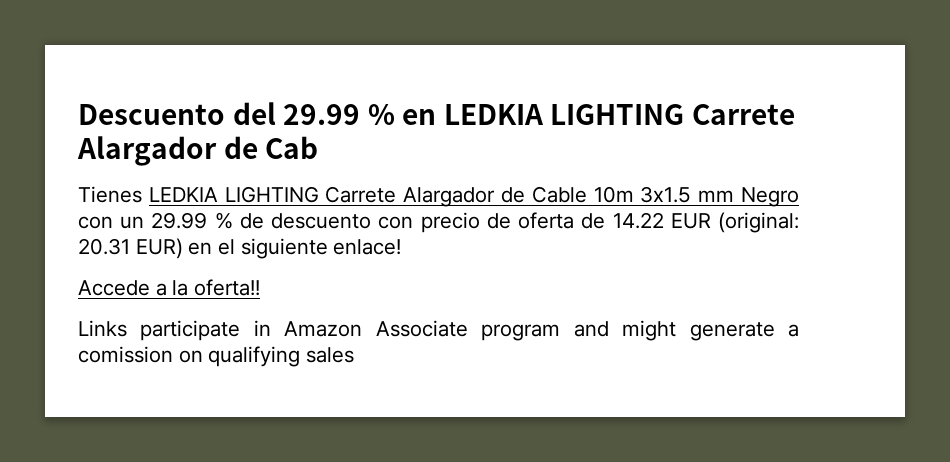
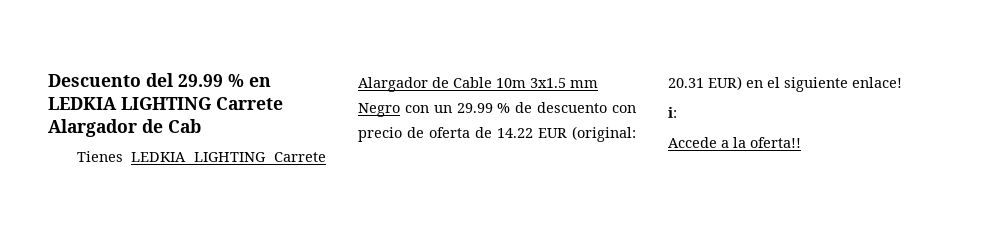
+ ℹ:
- Links participate in Amazon Associate program and might generate a comission on qualifying sales

